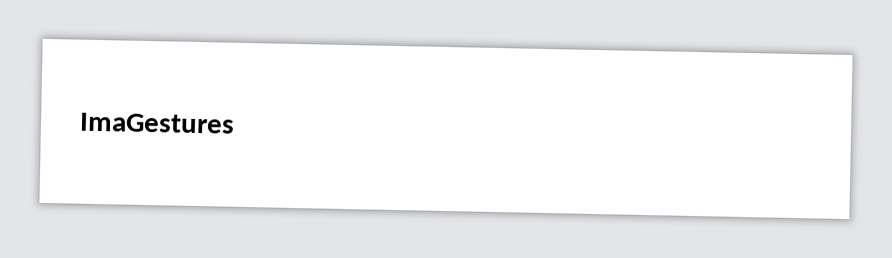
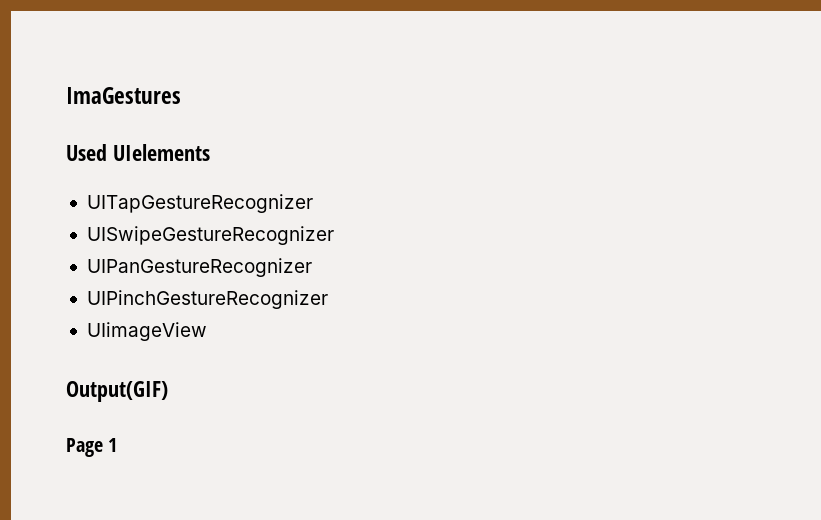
+ Used UIelements
+ UITapGestureRecognizer
+ UISwipeGestureRecognizer
+ UIPanGestureRecognizer
+ UIPinchGestureRecognizer
+ UIimageView
+ Output(GIF)
+ Page 1

